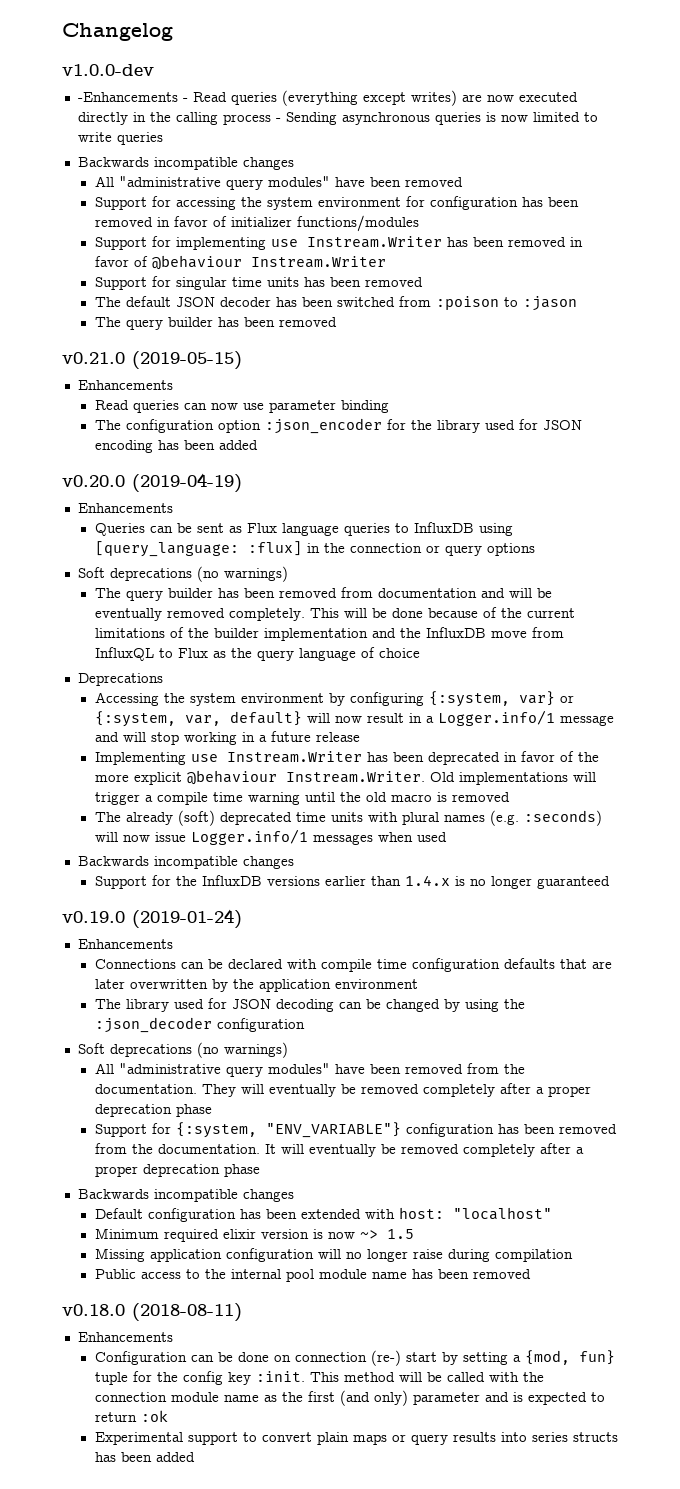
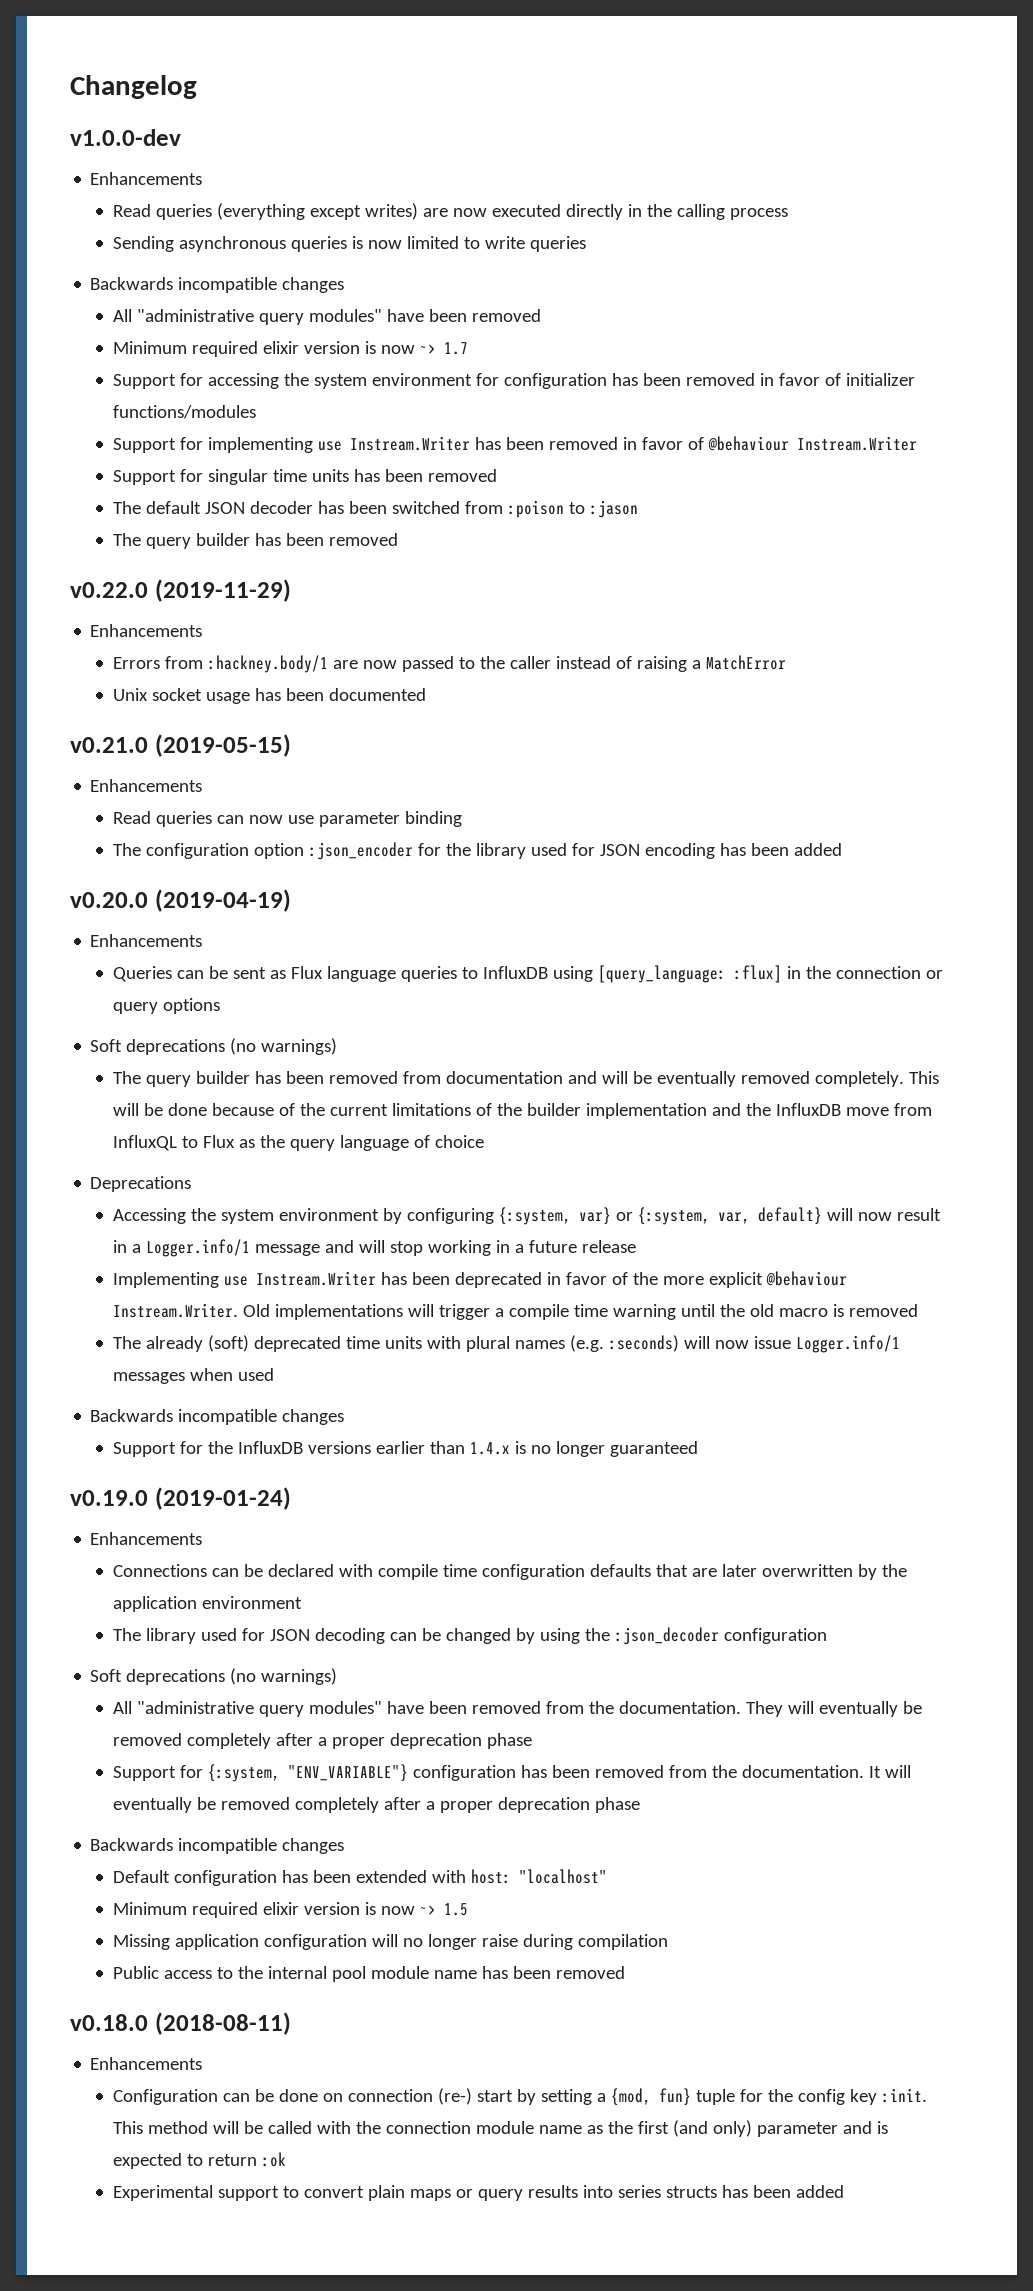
  v1.0.0-dev
- -Enhancements - Read queries (everything except writes) are now executed directly in the calling process - Sending asynchronous queries is now limited to write queries
+ Enhancements
+ Read queries (everything except writes) are now executed directly in the calling process
+ Sending asynchronous queries is now limited to write queries
+ Minimum required elixir version is now ~> 1.7
+ v0.22.0 (2019-11-29)
+ Enhancements
+ Errors from :hackney.body/1 are now passed to the caller instead of raising a MatchError
+ Unix socket usage has been documented

